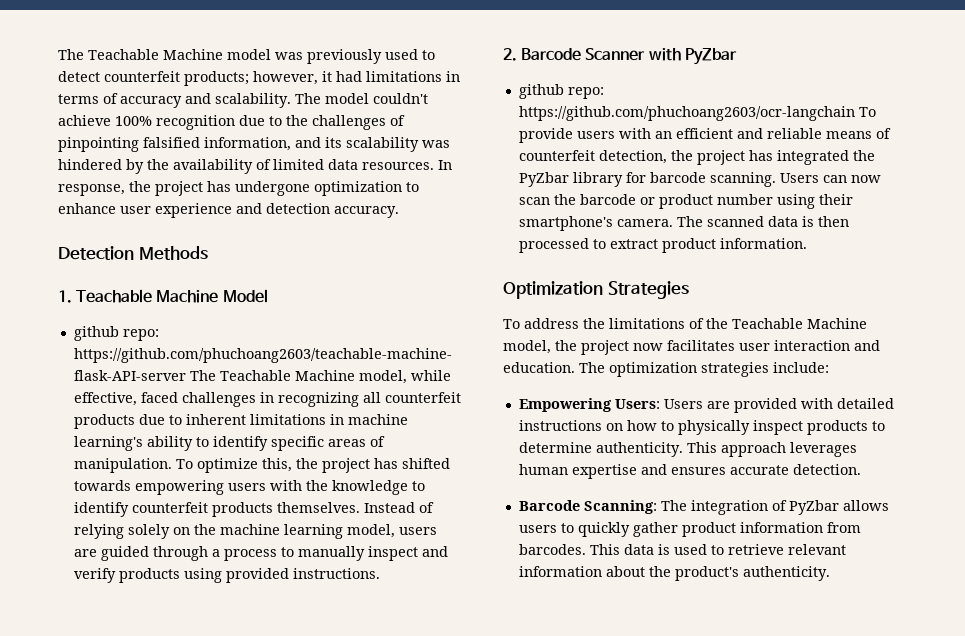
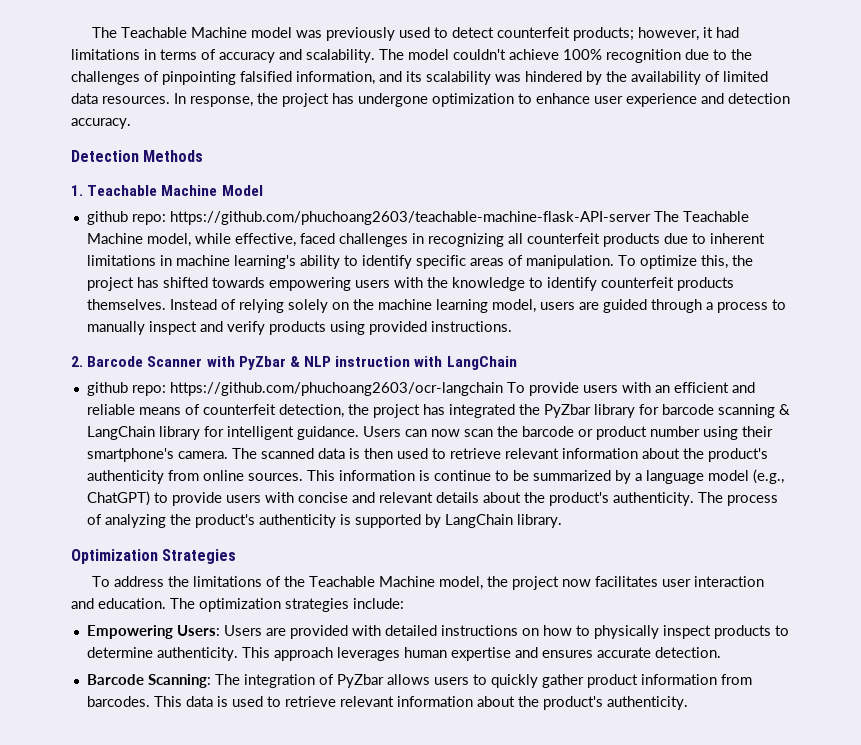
- 2. Barcode Scanner with PyZbar
+ 2. Barcode Scanner with PyZbar & NLP instruction with LangChain
- github repo: https://github.com/phuchoang2603/ocr-langchain To provide users with an efficient and reliable means of counterfeit detection, the project has integrated the PyZbar library for barcode scanning.
+ github repo: https://github.com/phuchoang2603/ocr-langchain To provide users with an efficient and reliable means of counterfeit detection, the project has integrated the PyZbar library for barcode scanning & LangChain library for intelligent guidance.
- The scanned data is then processed to extract product information.
+ The scanned data is then used to retrieve relevant information about the product's authenticity from online sources. This information is continue to be summarized by a language model (e.g., ChatGPT) to provide users with concise and relevant details about the product's authenticity. The process of analyzing the product's authenticity is supported by LangChain library.

